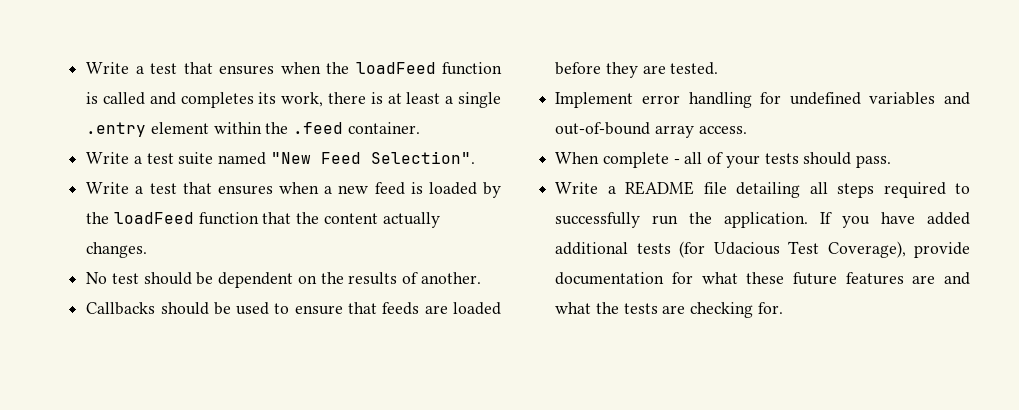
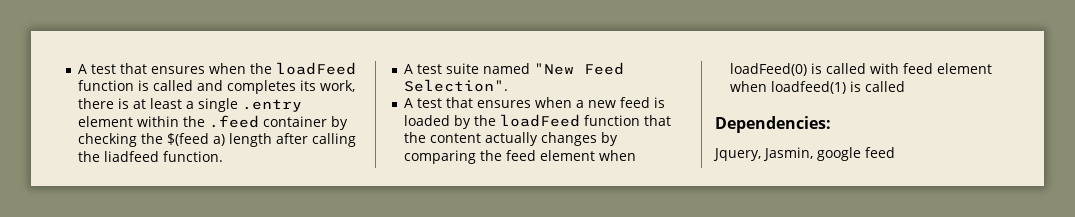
- Write a test that ensures when the loadFeed function is called and completes its work, there is at least a single .entry element within the .feed container.
- Write a test suite named "New Feed Selection".
+ A test that ensures when the loadFeed function is called and completes its work, there is at least a single .entry element within the .feed container by checking the $(feed a) length after calling the liadfeed function.
+ A test suite named "New Feed Selection".
- Write a test that ensures when a new feed is loaded by the loadFeed function that the content actually changes.
- No test should be dependent on the results of another.
- Callbacks should be used to ensure that feeds are loaded before they are tested.
- Implement error handling for undefined variables and out-of-bound array access.
- When complete - all of your tests should pass.
- Write a README file detailing all steps required to successfully run the application. If you have added additional tests (for Udacious Test Coverage), provide documentation for what these future features are and what the tests are checking for.
+ A test that ensures when a new feed is loaded by the loadFeed function that the content actually changes by comparing the feed element when loadFeed(0) is called with feed element when loadfeed(1) is called
+ Dependencies:
+ Jquery, Jasmin, google feed

